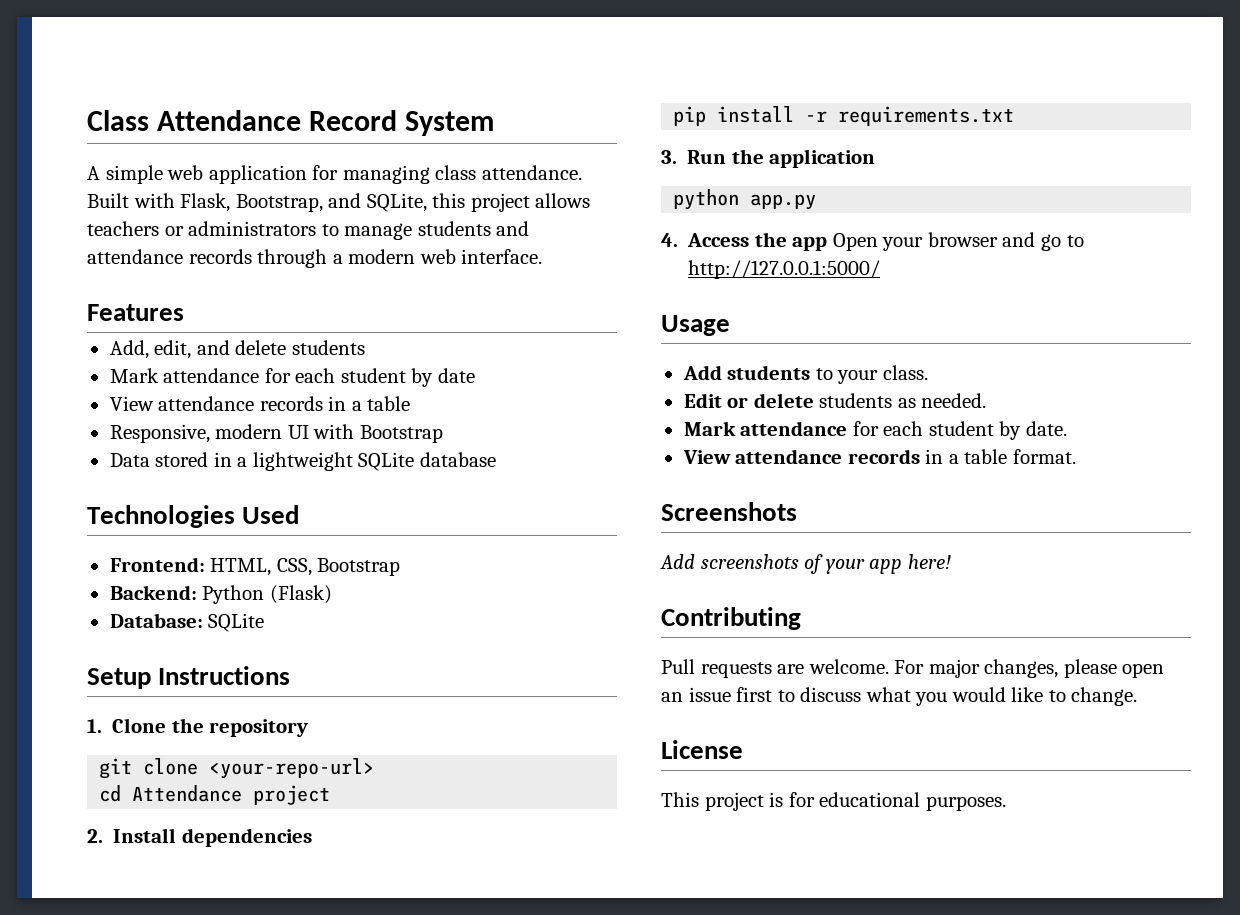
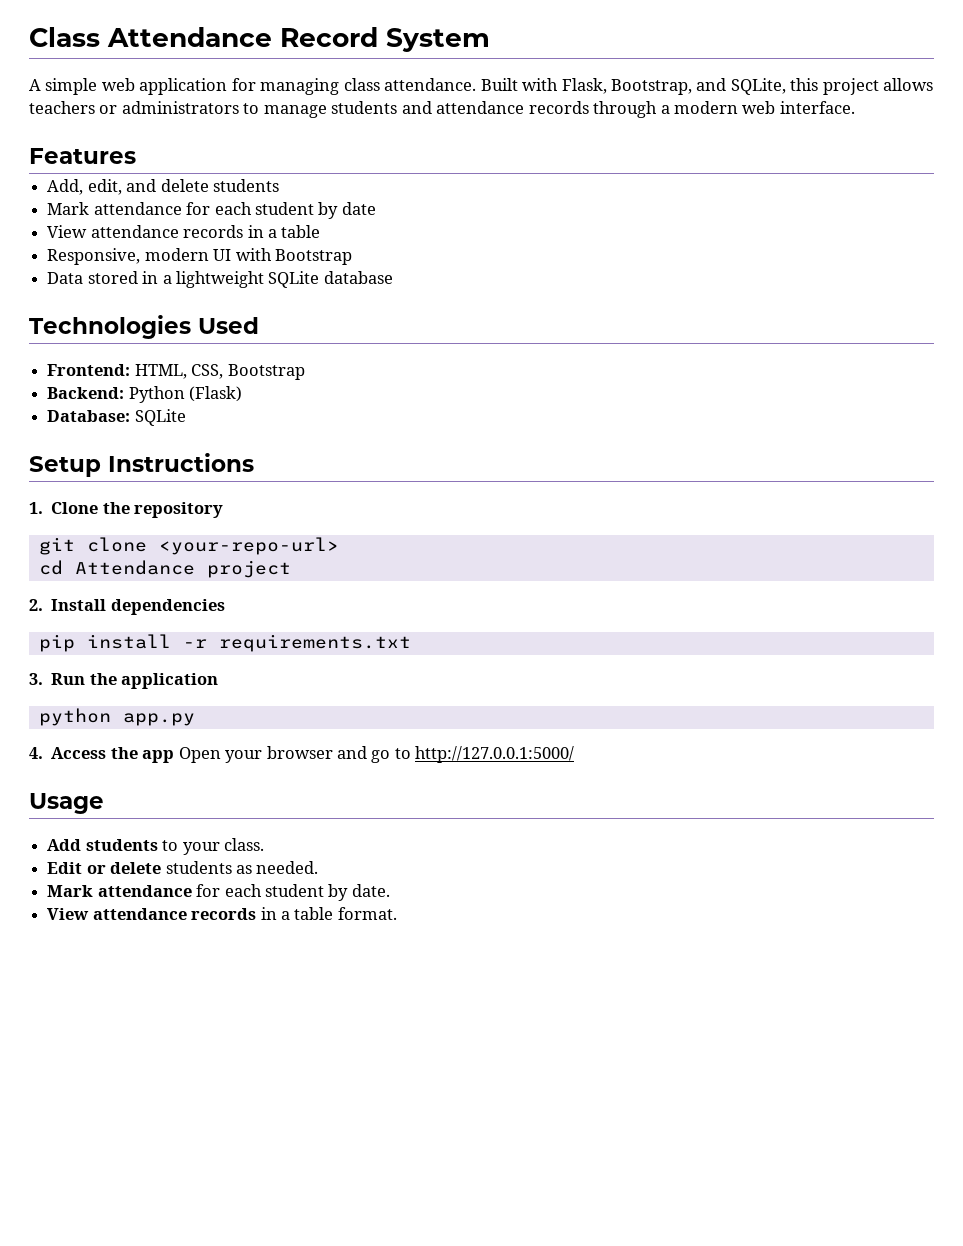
- Screenshots
- Add screenshots of your app here!
- Contributing
- Pull requests are welcome. For major changes, please open an issue first to discuss what you would like to change.
- License
- This project is for educational purposes.

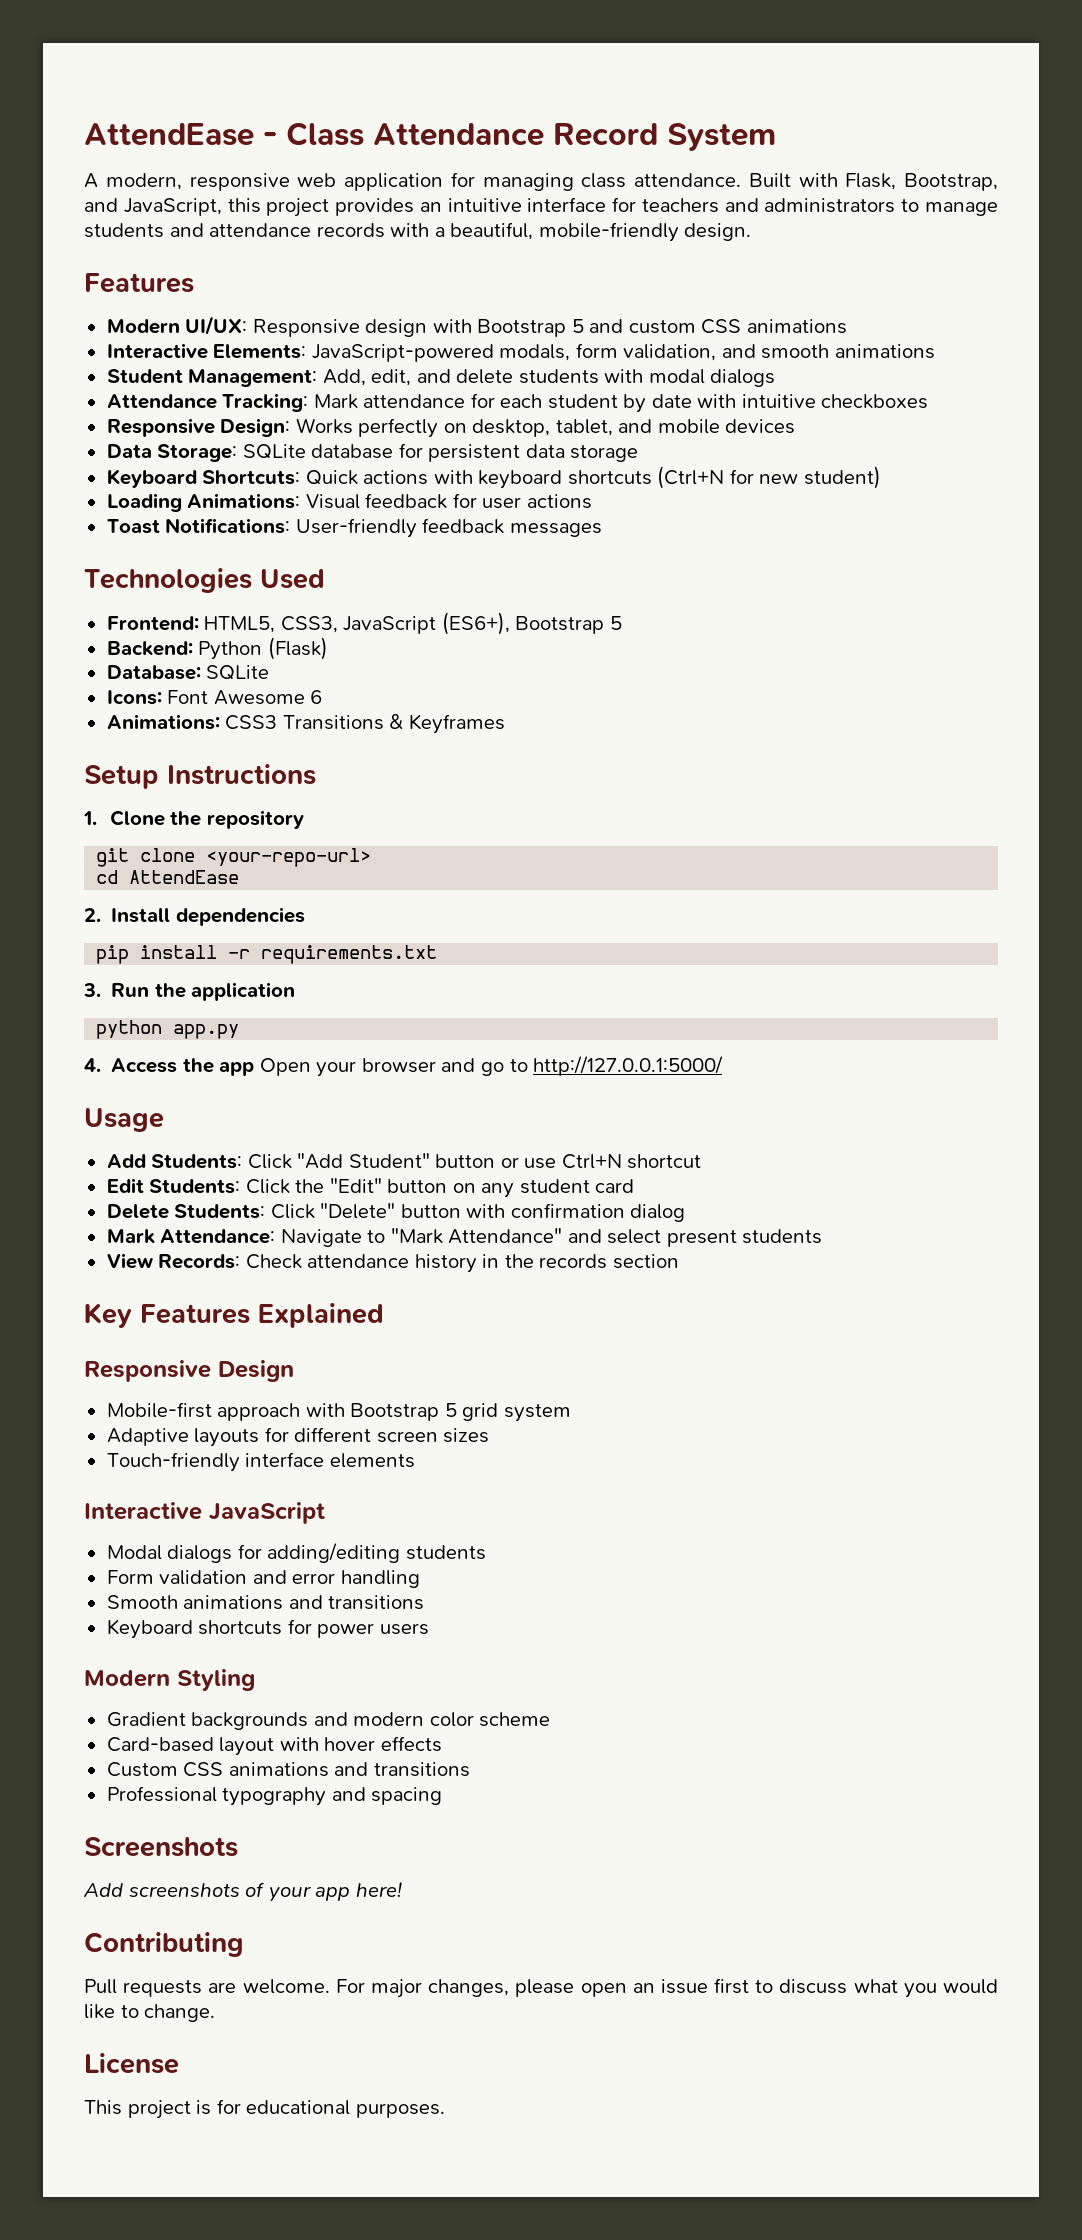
- Class Attendance Record System
+ AttendEase - Class Attendance Record System
- A simple web application for managing class attendance.
+ A modern, responsive web application for managing class attendance.
- Built with Flask, Bootstrap, and SQLite, this project allows teachers or administrators to manage students and attendance records through a modern web interface.
+ Built with Flask, Bootstrap, and JavaScript, this project provides an intuitive interface for teachers and administrators to manage students and attendance records with a beautiful, mobile-friendly design.
  Features
- Add, edit, and delete students
- Mark attendance for each student by date
- View attendance records in a table
- Responsive, modern UI with Bootstrap
- Data stored in a lightweight SQLite database
+ Modern UI/UX: Responsive design with Bootstrap 5 and custom CSS animations
+ Interactive Elements: JavaScript-powered modals, form validation, and smooth animations
+ Student Management: Add, edit, and delete students with modal dialogs
+ Attendance Tracking: Mark attendance for each student by date with intuitive checkboxes
+ Responsive Design: Works perfectly on desktop, tablet, and mobile devices
+ Data Storage: SQLite database for persistent data storage
+ Keyboard Shortcuts: Quick actions with keyboard shortcuts (Ctrl+N for new student)
+ Loading Animations: Visual feedback for user actions
+ Toast Notifications: User-friendly feedback messages
- Frontend: HTML, CSS, Bootstrap
+ Frontend: HTML5, CSS3, JavaScript (ES6+), Bootstrap 5
+ Icons: Font Awesome 6
+ Animations: CSS3 Transitions & Keyframes
- cd Attendance project
+ cd AttendEase
- Add students to your class.
- Edit or delete students as needed.
- Mark attendance for each student by date.
- View attendance records in a table format.
+ Add Students: Click "Add Student" button or use Ctrl+N shortcut
+ Edit Students: Click the "Edit" button on any student card
+ Delete Students: Click "Delete" button with confirmation dialog
+ Mark Attendance: Navigate to "Mark Attendance" and select present students
+ View Records: Check attendance history in the records section
+ Key Features Explained
+ Responsive Design
+ Mobile-first approach with Bootstrap 5 grid system
+ Adaptive layouts for different screen sizes
+ Touch-friendly interface elements
+ Interactive JavaScript
+ Modal dialogs for adding/editing students
+ Form validation and error handling
+ Smooth animations and transitions
+ Keyboard shortcuts for power users
+ Modern Styling
+ Gradient backgrounds and modern color scheme
+ Card-based layout with hover effects
+ Custom CSS animations and transitions
+ Professional typography and spacing
+ Screenshots
+ Add screenshots of your app here!
+ Contributing
+ Pull requests are welcome. For major changes, please open an issue first to discuss what you would like to change.
+ License
+ This project is for educational purposes.

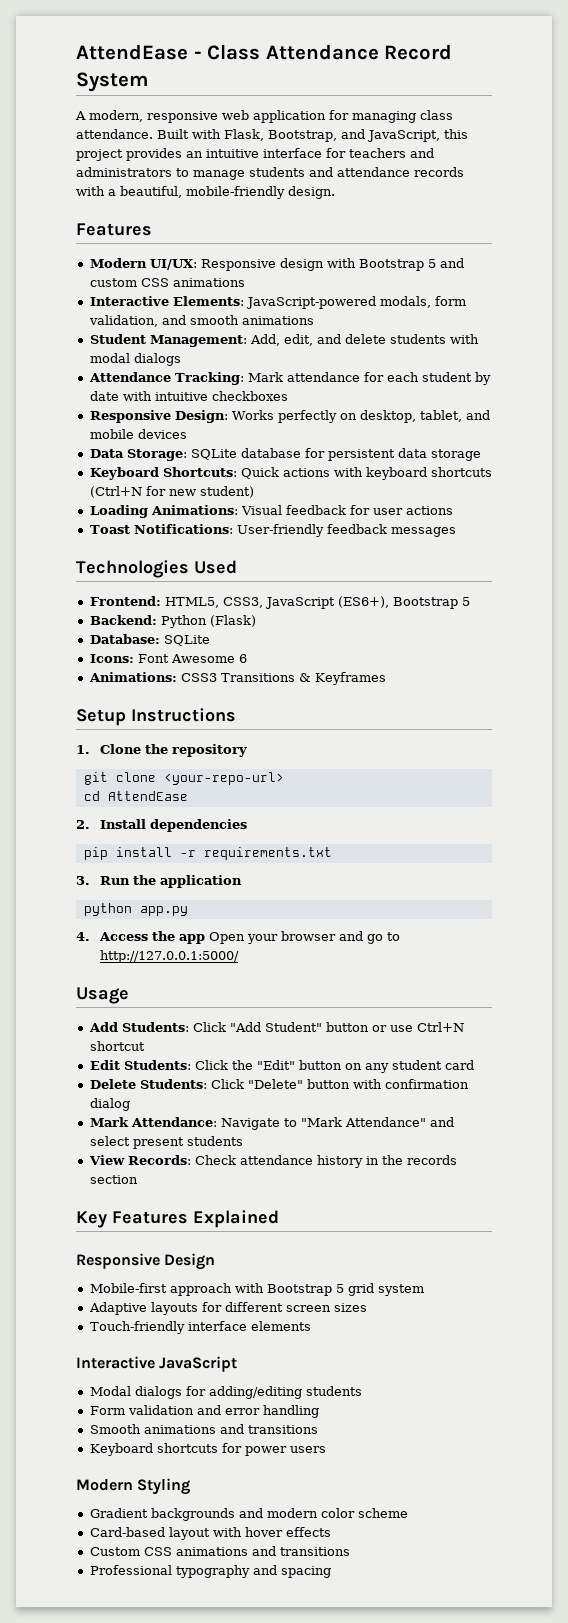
- Screenshots
- Add screenshots of your app here!
- Contributing
- Pull requests are welcome. For major changes, please open an issue first to discuss what you would like to change.
- License
- This project is for educational purposes.

